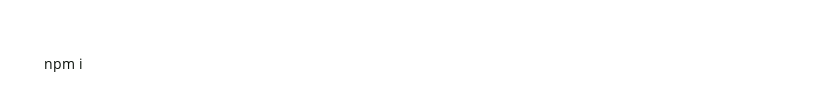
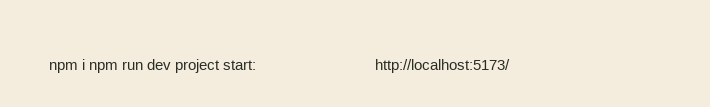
- npm i
+ npm i npm run dev project start: http://localhost:5173/

